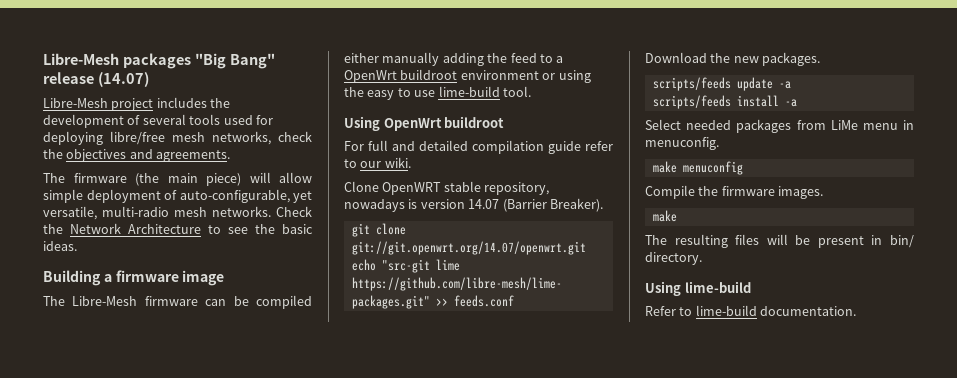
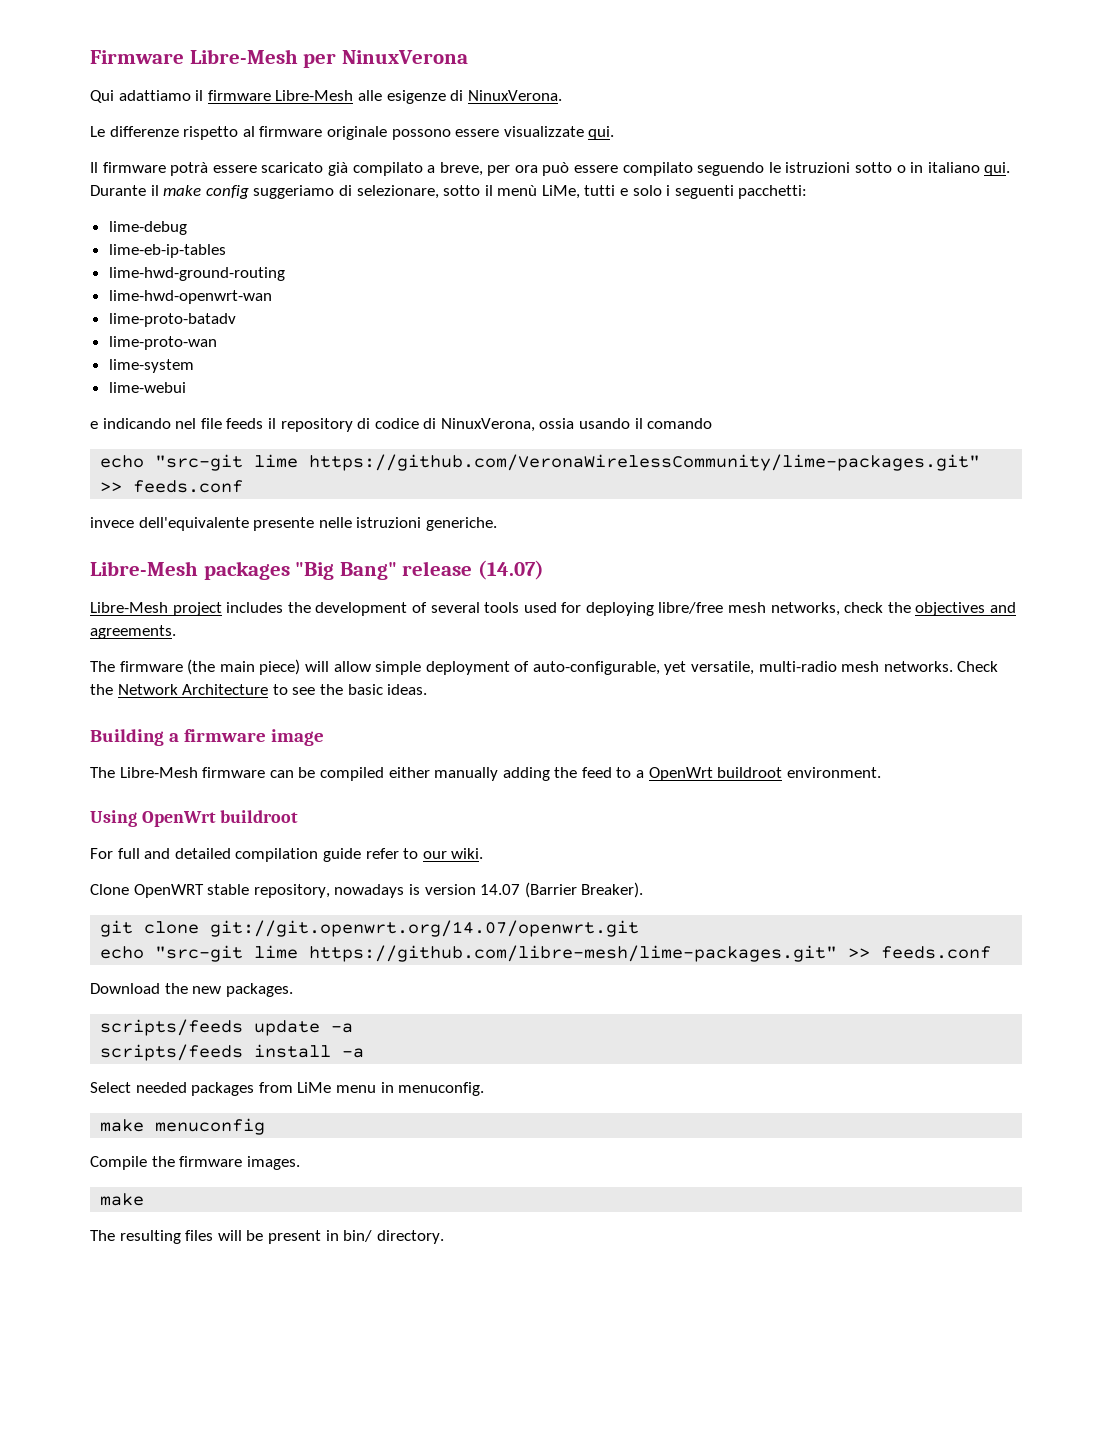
+ Firmware Libre-Mesh per NinuxVerona
+ Qui adattiamo il firmware Libre-Mesh alle esigenze di NinuxVerona.
+ Le differenze rispetto al firmware originale possono essere visualizzate qui.
+ Il firmware potrà essere scaricato già compilato a breve, per ora può essere compilato seguendo le istruzioni sotto o in italiano qui. Durante il make config suggeriamo di selezionare, sotto il menù LiMe, tutti e solo i seguenti pacchetti:
+ lime-debug
+ lime-eb-ip-tables
+ lime-hwd-ground-routing
+ lime-hwd-openwrt-wan
+ lime-proto-batadv
+ lime-proto-wan
+ lime-system
+ lime-webui
+ e indicando nel file feeds il repository di codice di NinuxVerona, ossia usando il comando
+ echo "src-git lime https://github.com/VeronaWirelessCommunity/lime-packages.git" >> feeds.conf
+ invece dell'equivalente presente nelle istruzioni generiche.
- The Libre-Mesh firmware can be compiled either manually adding the feed to a OpenWrt buildroot environment or using the easy to use lime-build tool.
+ The Libre-Mesh firmware can be compiled either manually adding the feed to a OpenWrt buildroot environment.
- Using lime-build
- Refer to lime-build documentation.

